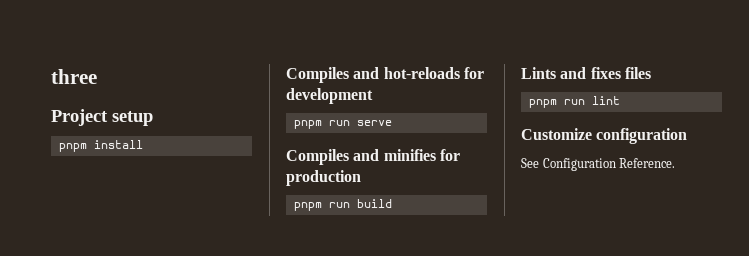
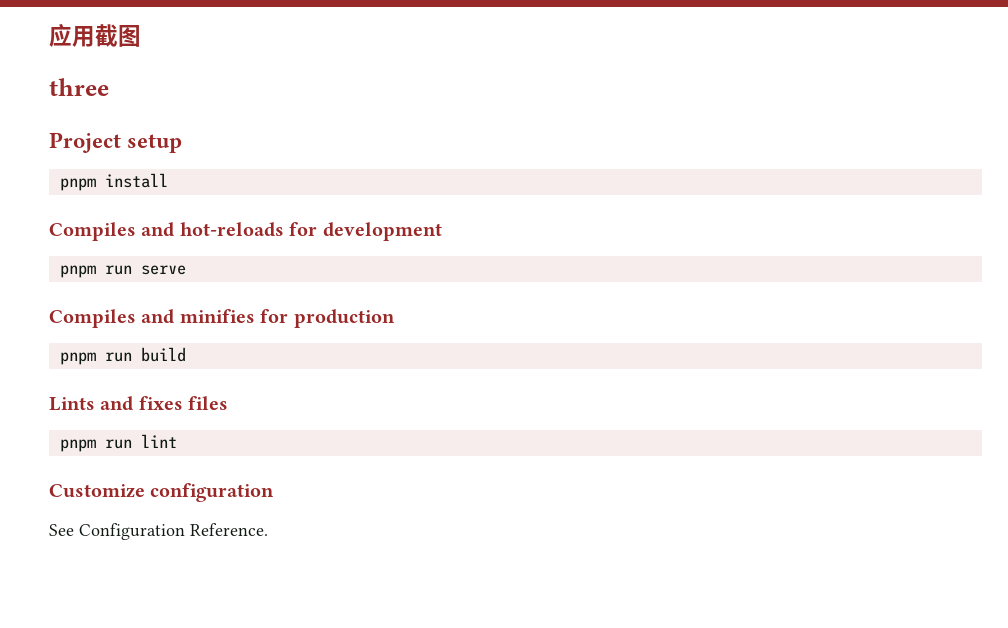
+ 应用截图

